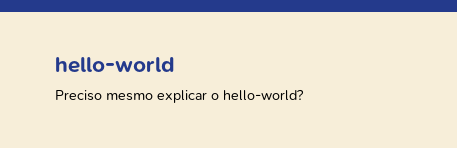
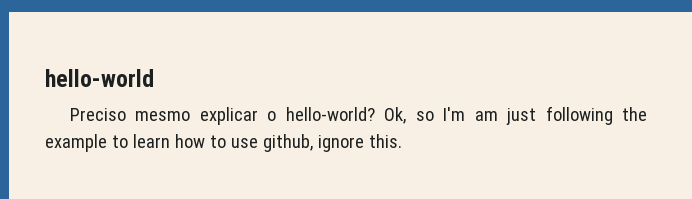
+ Ok, so I'm am just following the example to learn how to use github, ignore this.

